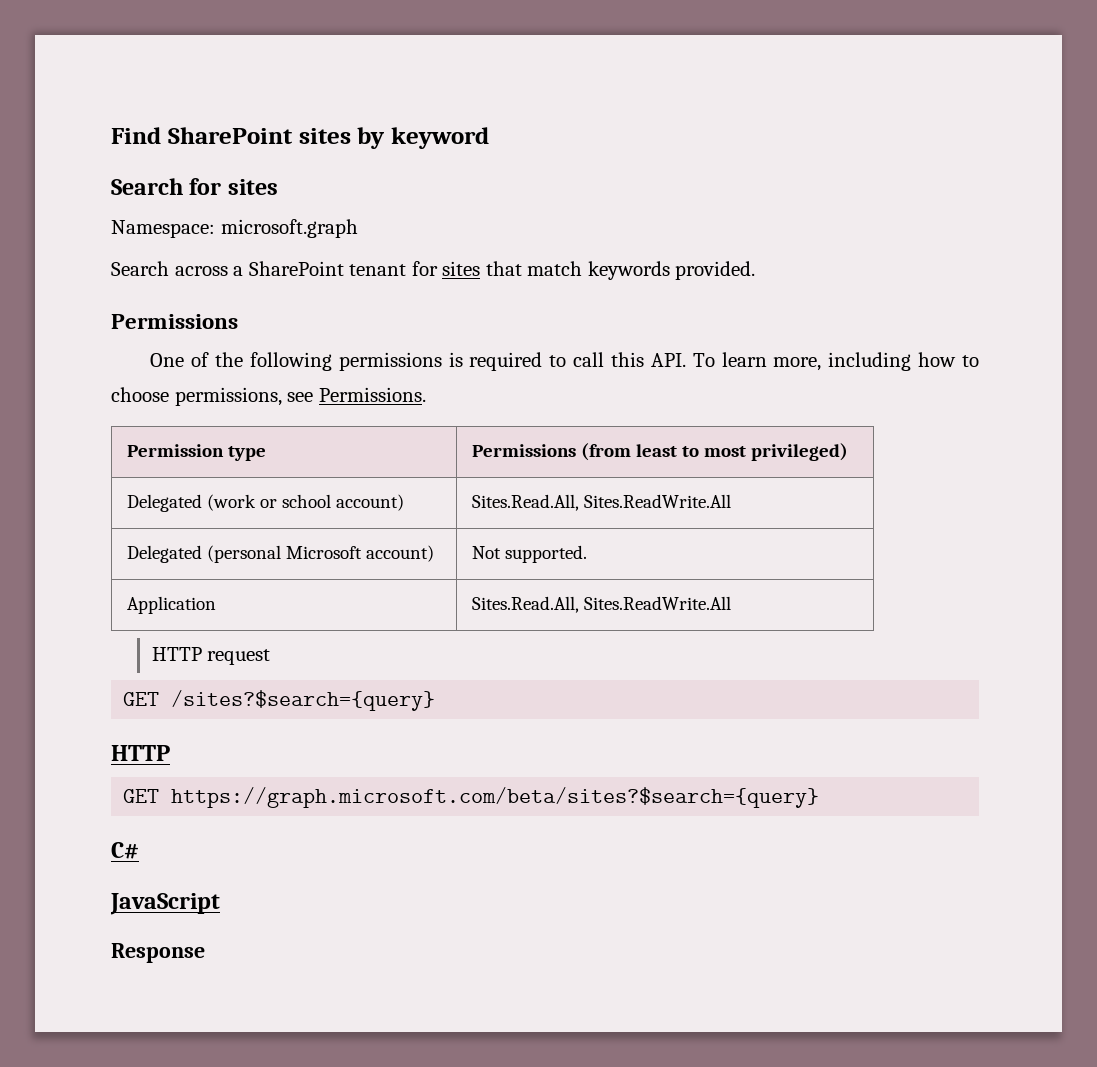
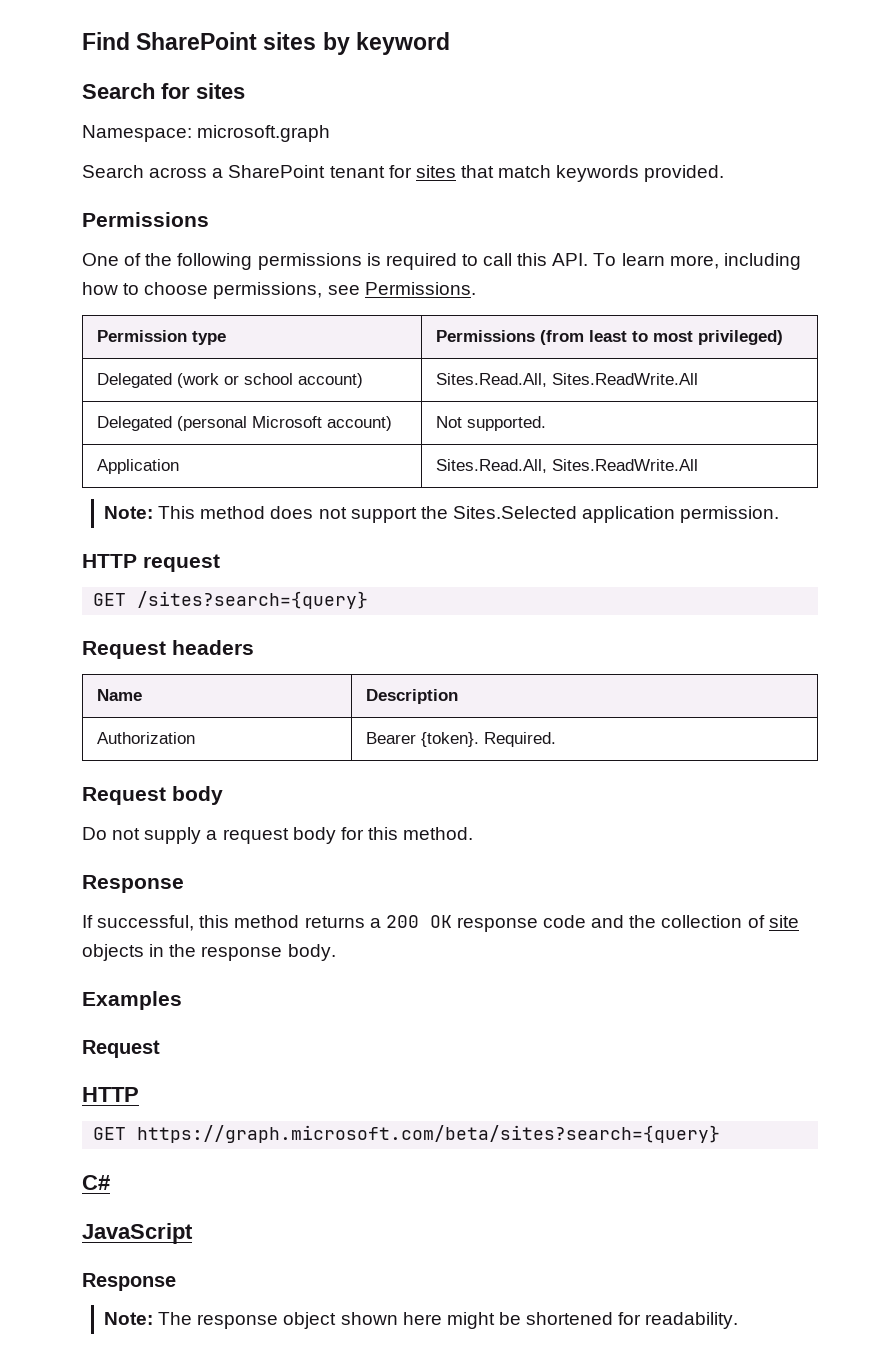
+ Note: This method does not support the Sites.Selected application permission.
  HTTP request
- GET /sites?$search={query}
+ GET /sites?search={query}
+ Request headers
+ Name | Description
+ Authorization | Bearer {token}. Required.
+ Request body
+ Do not supply a request body for this method.
+ Response
+ If successful, this method returns a 200 OK response code and the collection of site objects in the response body.
+ Examples
+ Request
- GET https://graph.microsoft.com/beta/sites?$search={query}
+ GET https://graph.microsoft.com/beta/sites?search={query}
+ Note: The response object shown here might be shortened for readability.

